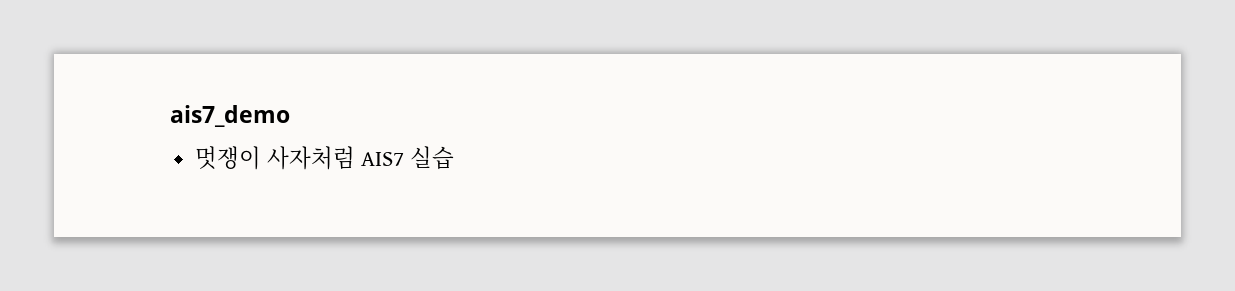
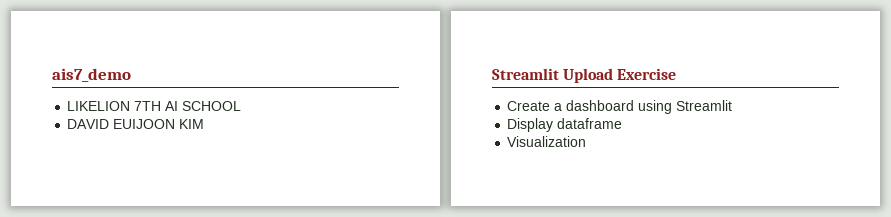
- 멋쟁이 사자처럼 AIS7 실습
+ LIKELION 7TH AI SCHOOL
+ DAVID EUIJOON KIM
+ Streamlit Upload Exercise
+ Create a dashboard using Streamlit
+ Display dataframe
+ Visualization

